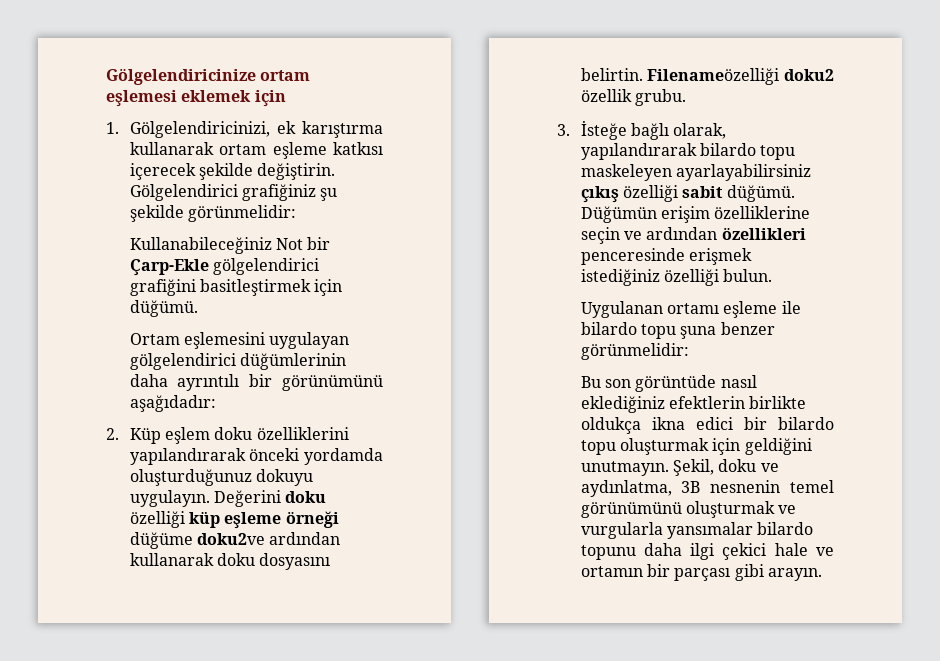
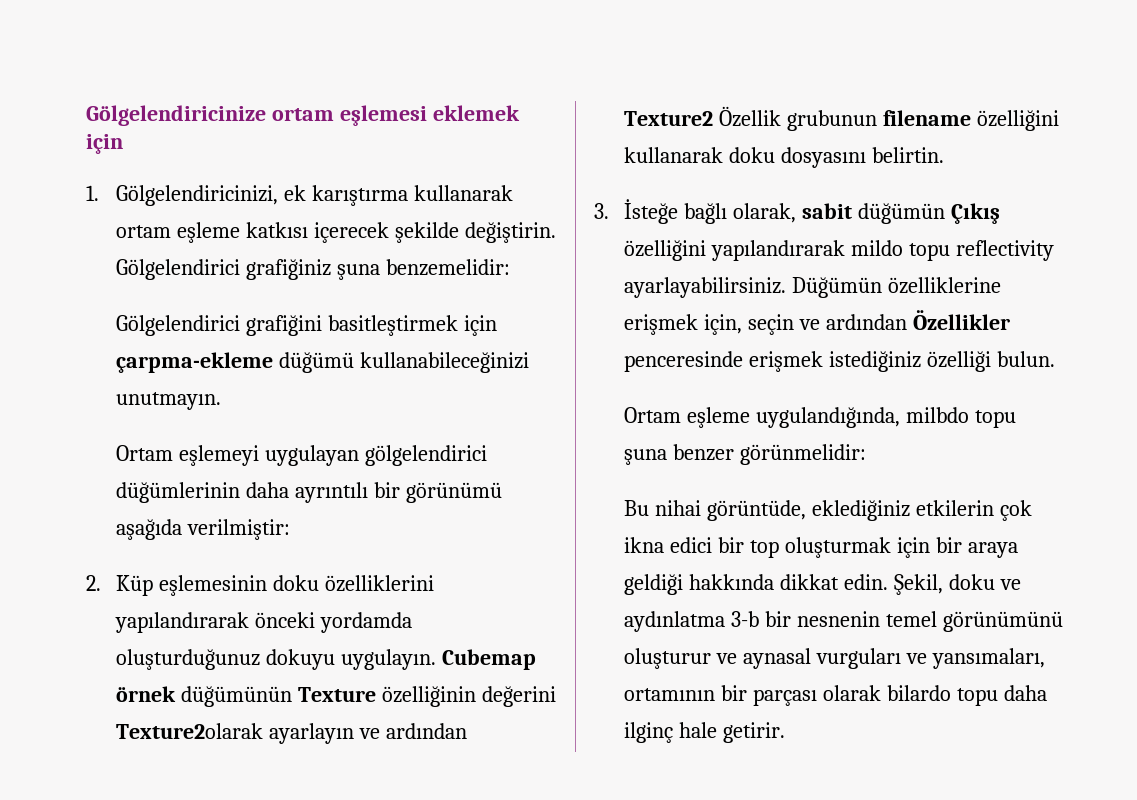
- Gölgelendirici grafiğiniz şu şekilde görünmelidir:
- Kullanabileceğiniz Not bir Çarp-Ekle gölgelendirici grafiğini basitleştirmek için düğümü.
- Ortam eşlemesini uygulayan gölgelendirici düğümlerinin daha ayrıntılı bir görünümünü aşağıdadır:
+ Gölgelendirici grafiğiniz şuna benzemelidir:
+ Gölgelendirici grafiğini basitleştirmek için çarpma-ekleme düğümü kullanabileceğinizi unutmayın.
+ Ortam eşlemeyi uygulayan gölgelendirici düğümlerinin daha ayrıntılı bir görünümü aşağıda verilmiştir:
- 2. Küp eşlem doku özelliklerini yapılandırarak önceki yordamda oluşturduğunuz dokuyu uygulayın.
+ 2. Küp eşlemesinin doku özelliklerini yapılandırarak önceki yordamda oluşturduğunuz dokuyu uygulayın.
- Değerini doku özelliği küp eşleme örneği düğüme doku2ve ardından kullanarak doku dosyasını belirtin. Filenameözelliği doku2 özellik grubu.
+ Cubemap örnek düğümünün Texture özelliğinin değerini Texture2olarak ayarlayın ve ardından Texture2 Özellik grubunun filename özelliğini kullanarak doku dosyasını belirtin.
- 3. İsteğe bağlı olarak, yapılandırarak bilardo topu maskeleyen ayarlayabilirsiniz çıkış özelliği sabit düğümü. Düğümün erişim özelliklerine seçin ve ardından özellikleri penceresinde erişmek istediğiniz özelliği bulun.
+ 3. İsteğe bağlı olarak, sabit düğümün Çıkış özelliğini yapılandırarak mildo topu reflectivity ayarlayabilirsiniz. Düğümün özelliklerine erişmek için, seçin ve ardından Özellikler penceresinde erişmek istediğiniz özelliği bulun.
- Uygulanan ortamı eşleme ile bilardo topu şuna benzer görünmelidir:
+ Ortam eşleme uygulandığında, milbdo topu şuna benzer görünmelidir:
- Bu son görüntüde nasıl eklediğiniz efektlerin birlikte oldukça ikna edici bir bilardo topu oluşturmak için geldiğini unutmayın. Şekil, doku ve aydınlatma, 3B nesnenin temel görünümünü oluşturmak ve vurgularla yansımalar bilardo topunu daha ilgi çekici hale ve ortamın bir parçası gibi arayın.
+ Bu nihai görüntüde, eklediğiniz etkilerin çok ikna edici bir top oluşturmak için bir araya geldiği hakkında dikkat edin. Şekil, doku ve aydınlatma 3-b bir nesnenin temel görünümünü oluşturur ve aynasal vurguları ve yansımaları, ortamının bir parçası olarak bilardo topu daha ilginç hale getirir.

